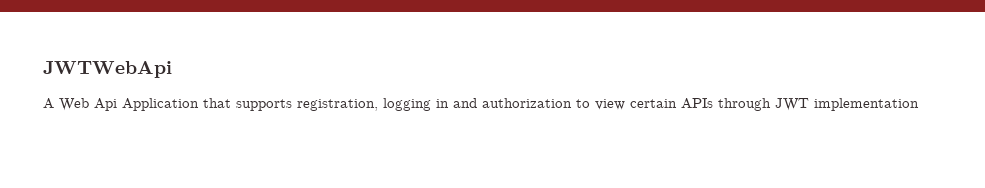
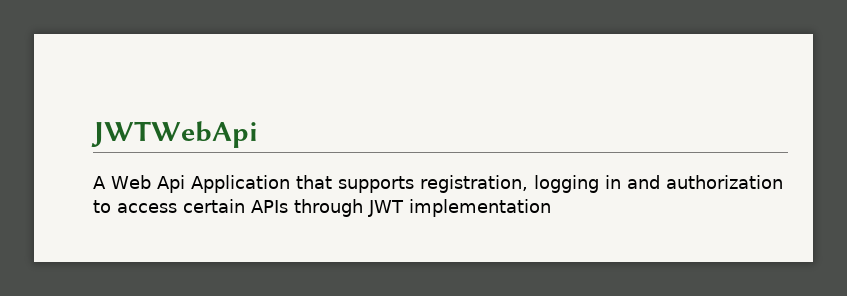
- A Web Api Application that supports registration, logging in and authorization to view certain APIs through JWT implementation
+ A Web Api Application that supports registration, logging in and authorization to access certain APIs through JWT implementation

